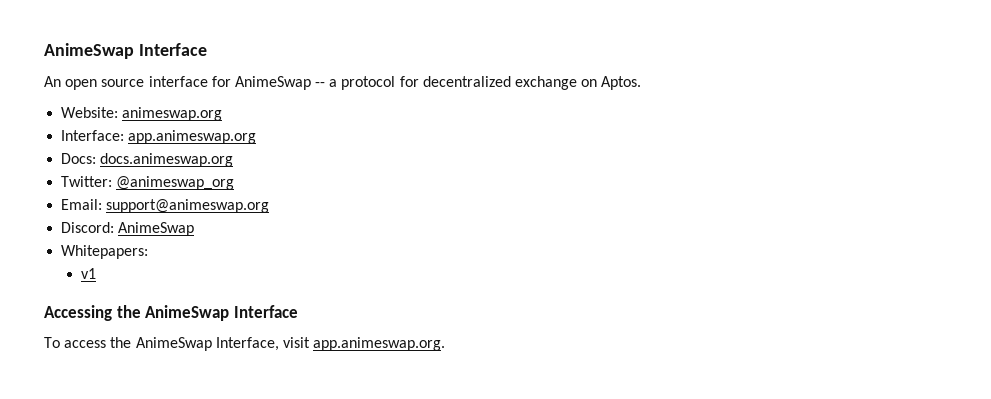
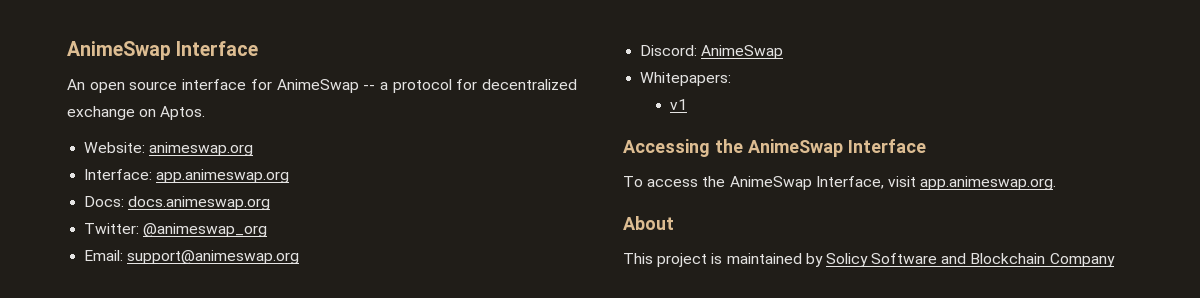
+ About
+ This project is maintained by Solicy Software and Blockchain Company

